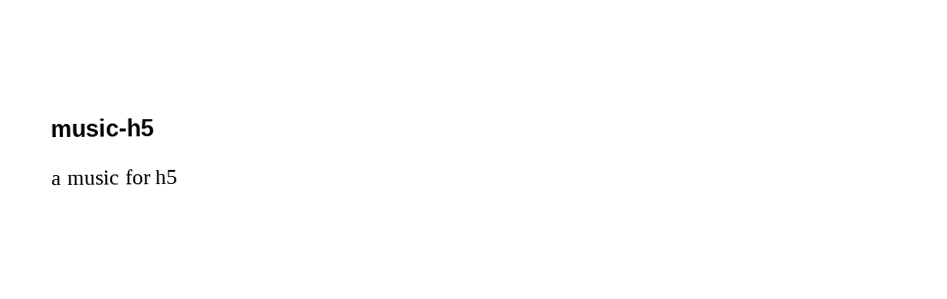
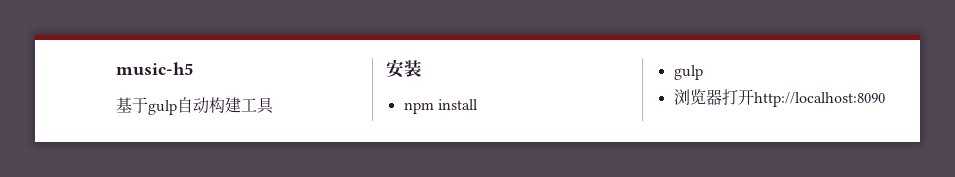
- a music for h5
+ 基于gulp自动构建工具
+ 安装
+ npm install
+ gulp
+ 浏览器打开http://localhost:8090

